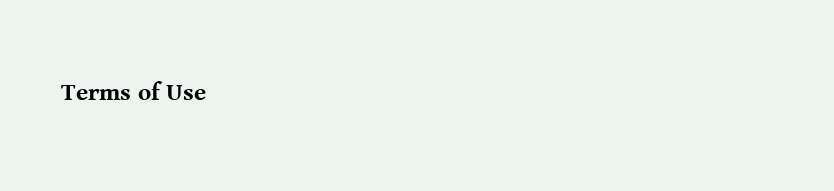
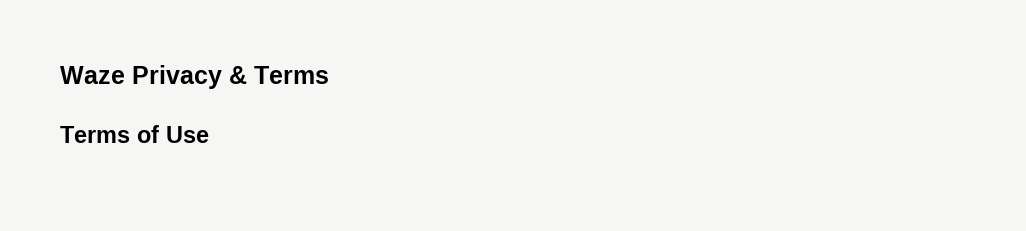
+ Waze Privacy & Terms

